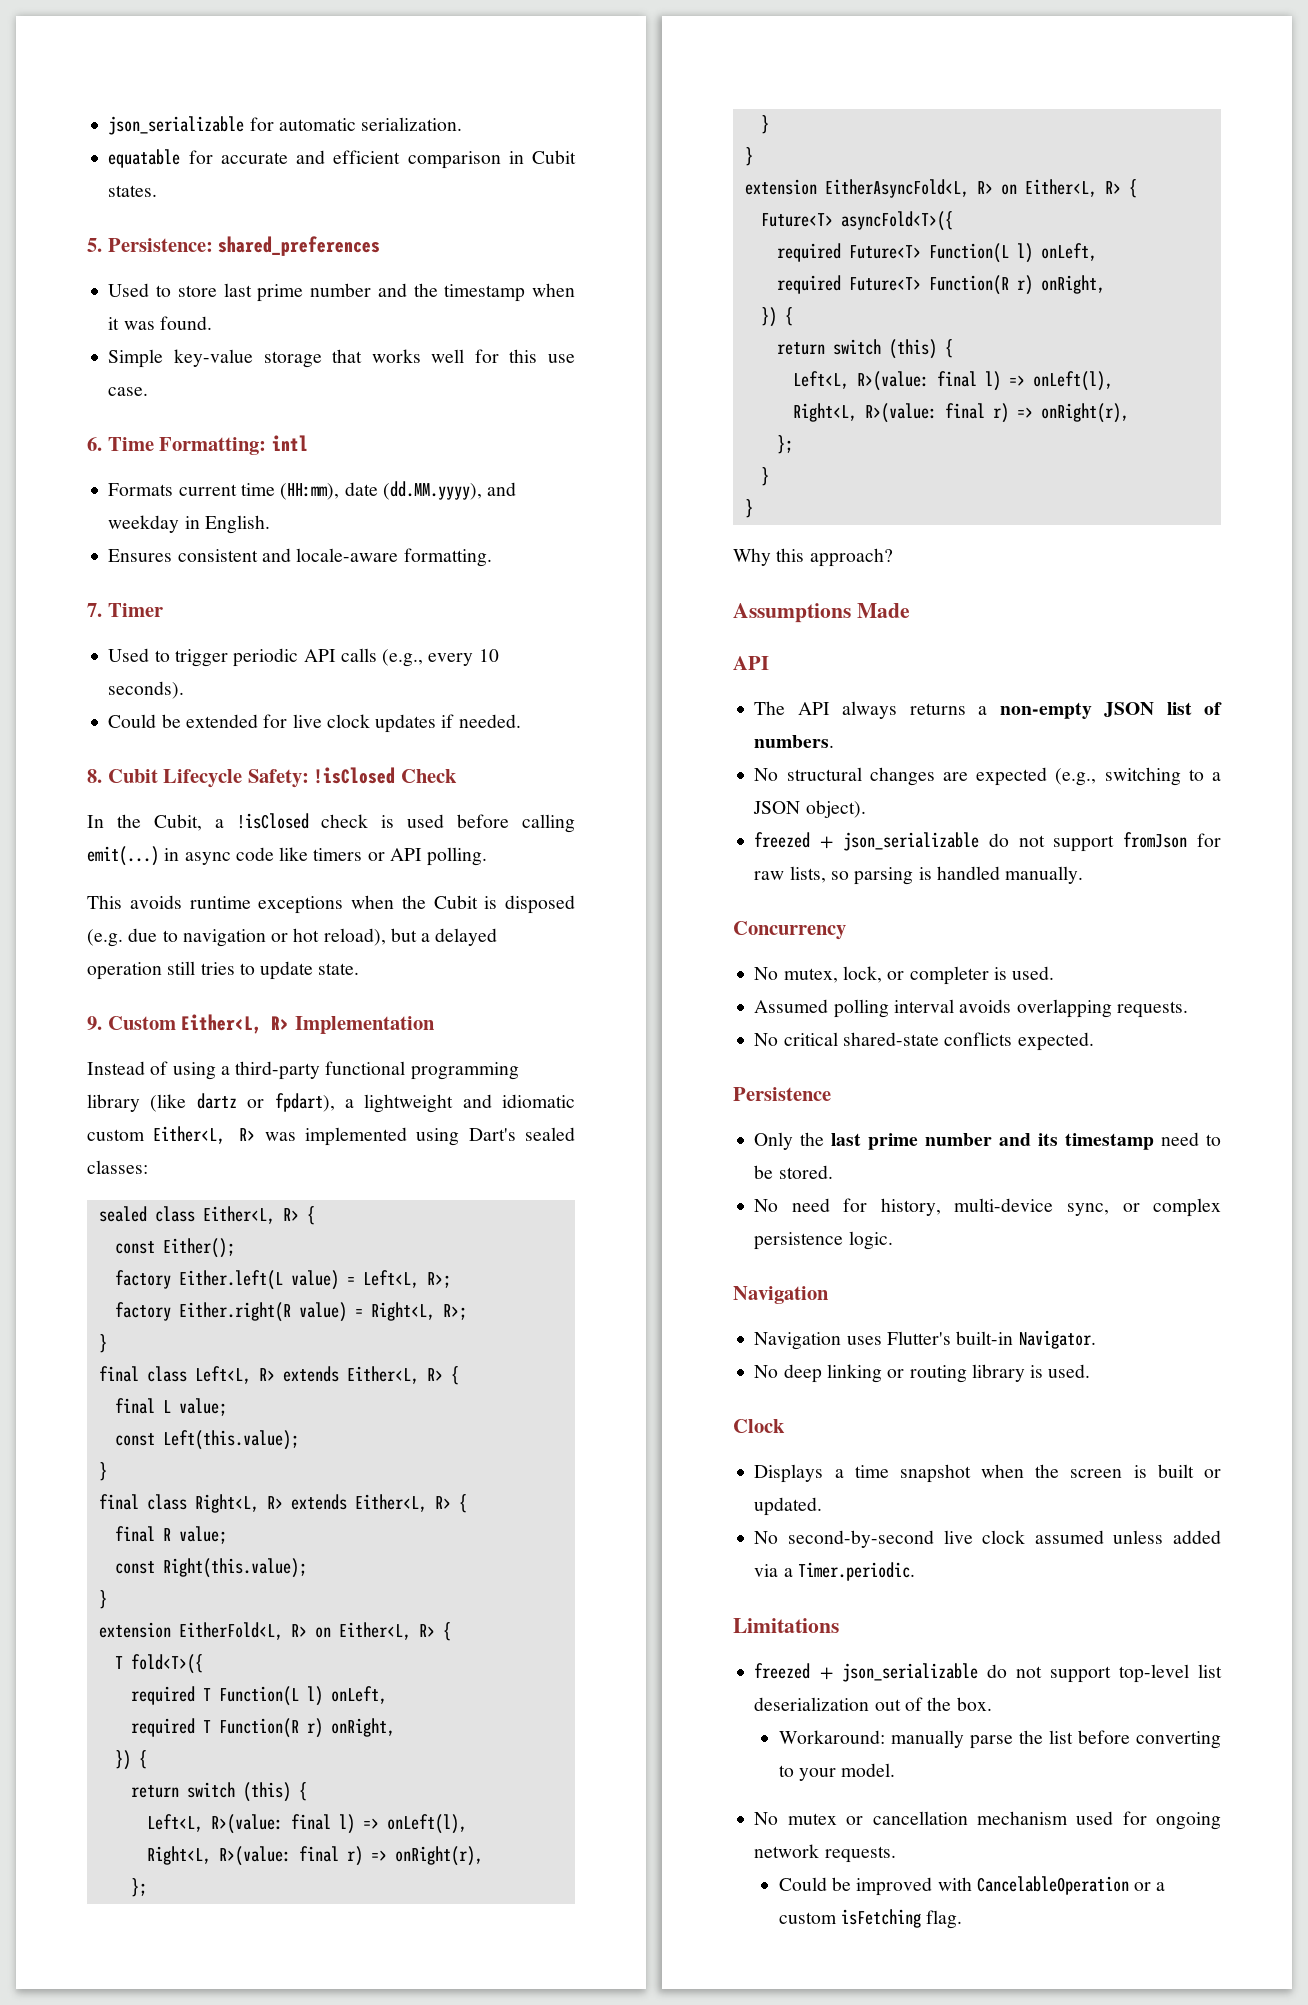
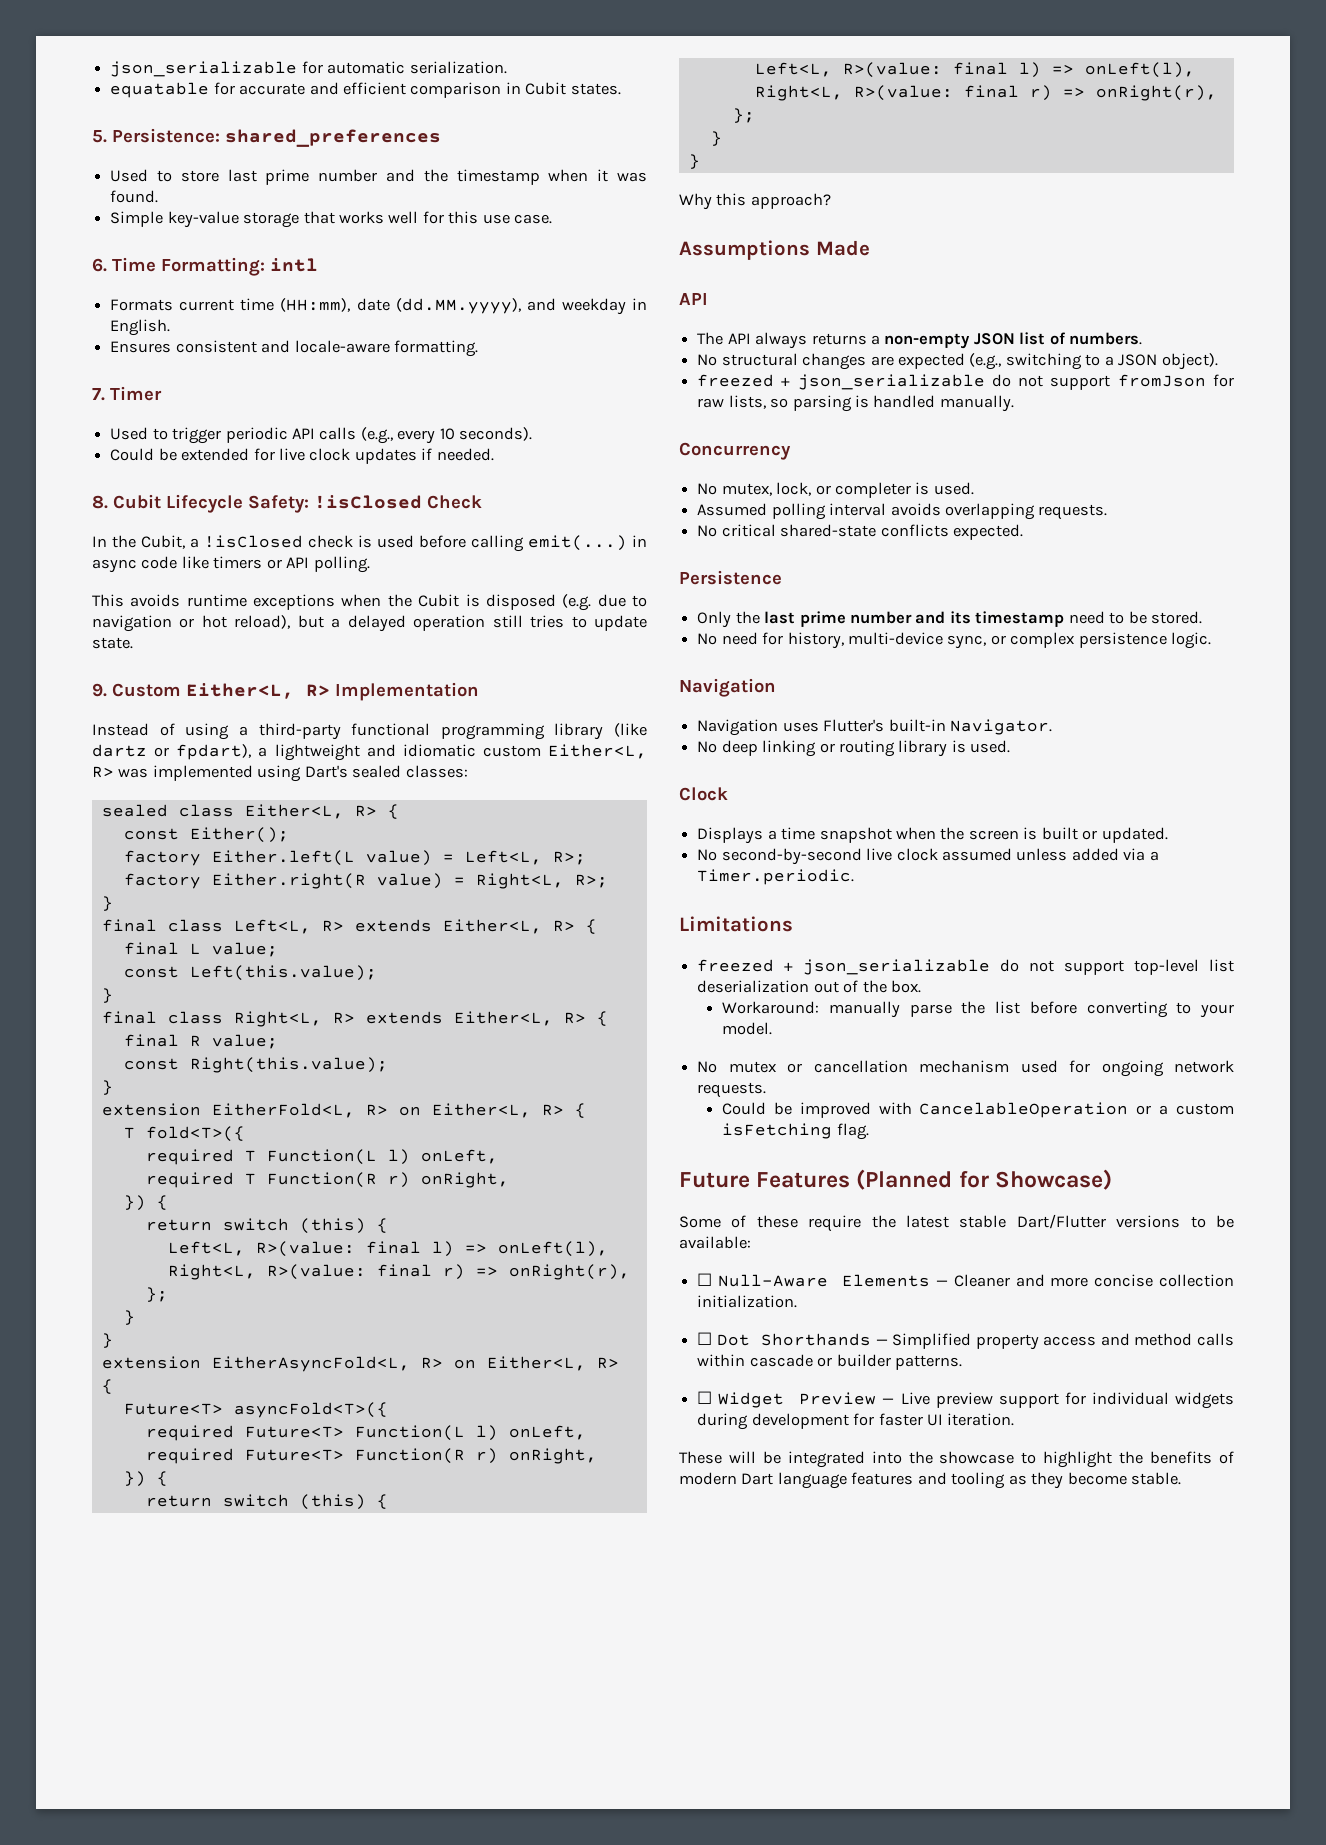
+ Future Features (Planned for Showcase)
+ Some of these require the latest stable Dart/Flutter versions to be available:
+ ☐ Null-Aware Elements — Cleaner and more concise collection initialization.
+ ☐ Dot Shorthands — Simplified property access and method calls within cascade or builder patterns.
+ ☐ Widget Preview — Live preview support for individual widgets during development for faster UI iteration.
+ These will be integrated into the showcase to highlight the benefits of modern Dart language features and tooling as they become stable.

